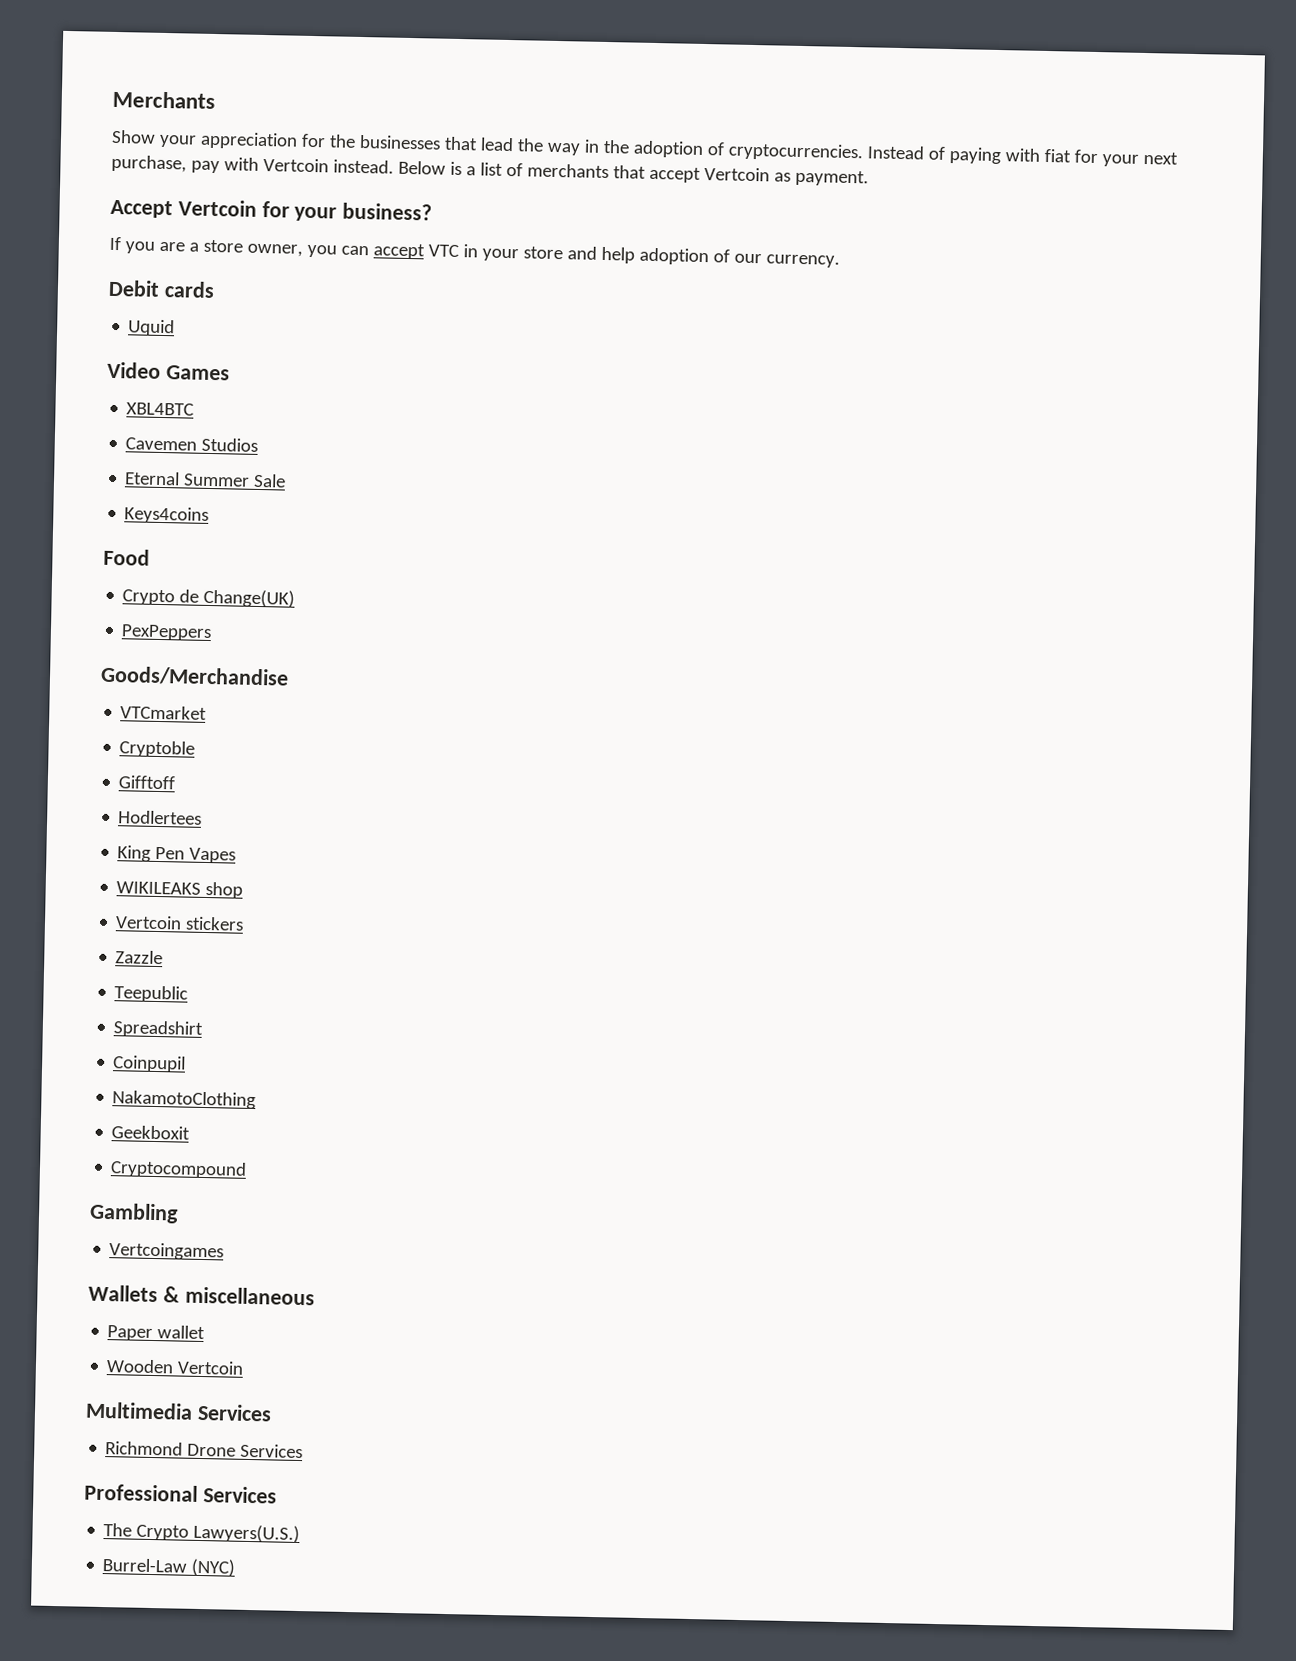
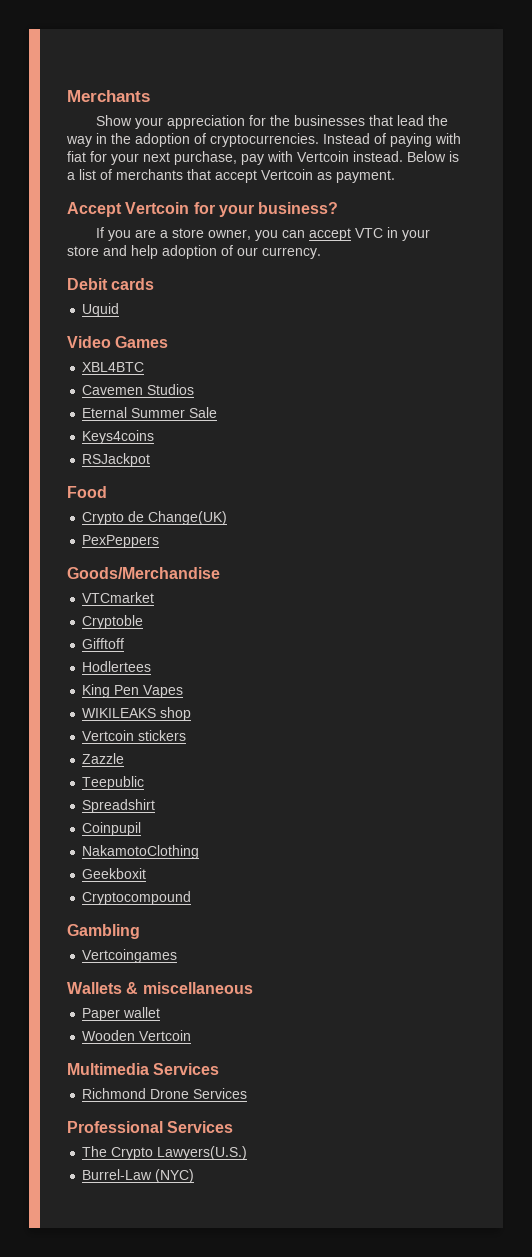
+ RSJackpot

